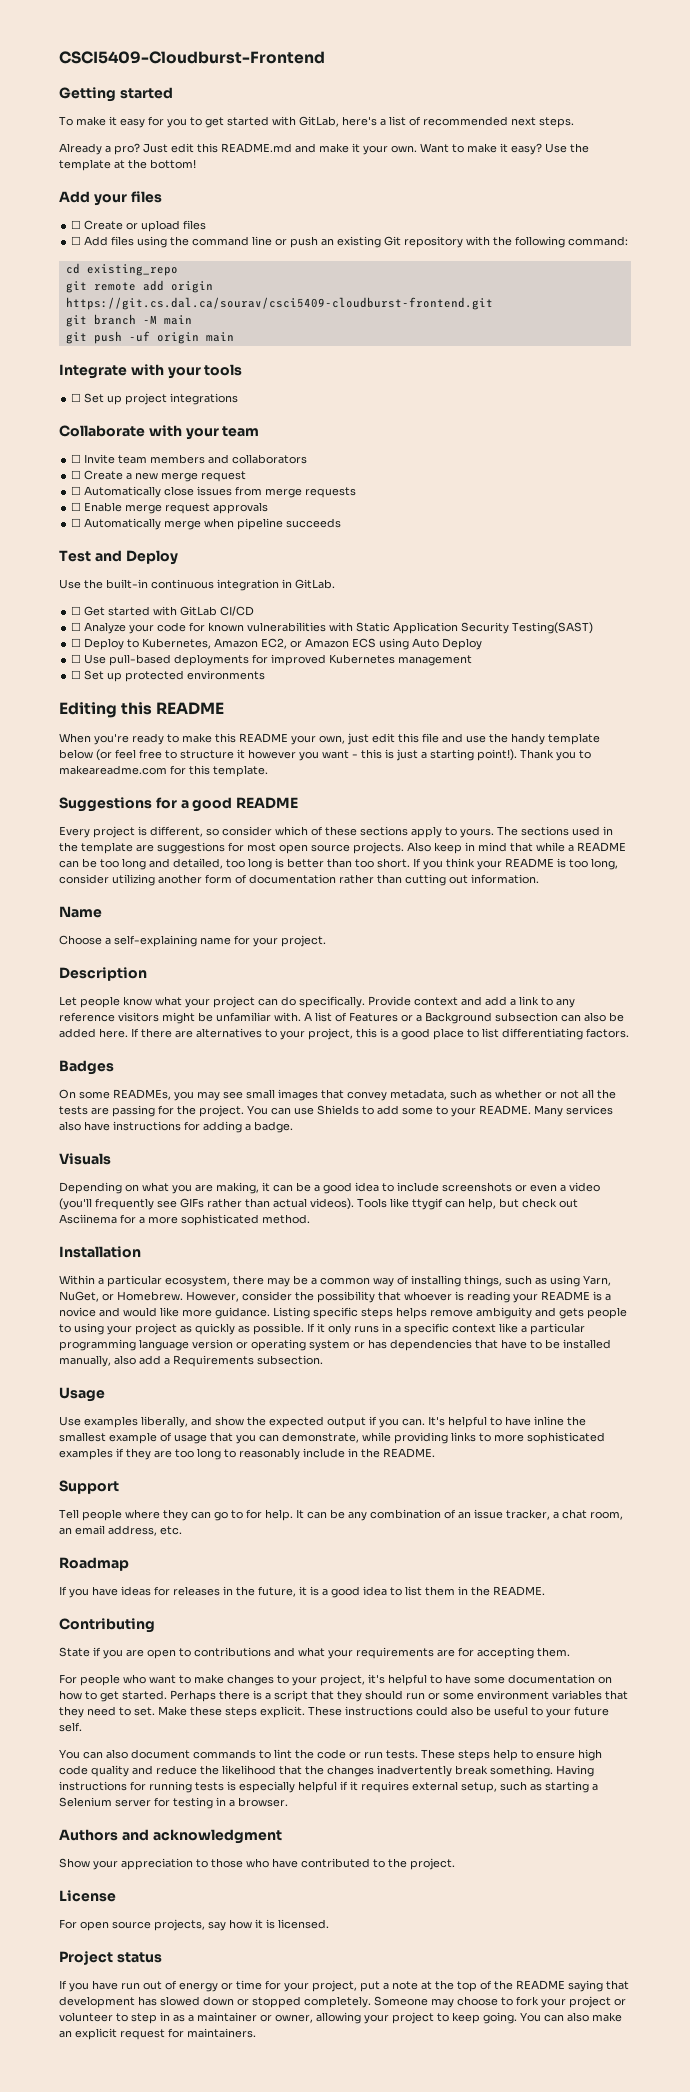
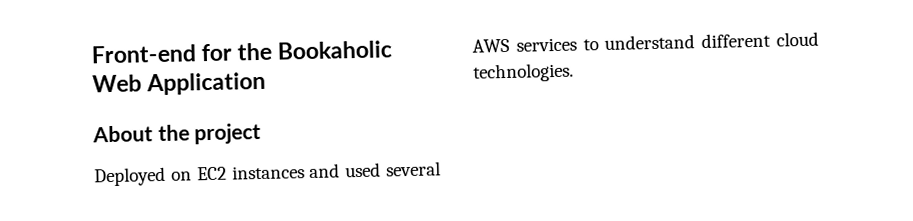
- CSCI5409-Cloudburst-Frontend
- Getting started
- To make it easy for you to get started with GitLab, here's a list of recommended next steps.
- Already a pro? Just edit this README.md and make it your own. Want to make it easy? Use the template at the bottom!
- Add your files
- ☐ Create or upload files
- ☐ Add files using the command line or push an existing Git repository with the following command:
- cd existing_repo
- git remote add origin https://git.cs.dal.ca/sourav/csci5409-cloudburst-frontend.git
- git branch -M main
- git push -uf origin main
- Integrate with your tools
- ☐ Set up project integrations
- Collaborate with your team
- ☐ Invite team members and collaborators
- ☐ Create a new merge request
- ☐ Automatically close issues from merge requests
- ☐ Enable merge request approvals
- ☐ Automatically merge when pipeline succeeds
- Test and Deploy
- Use the built-in continuous integration in GitLab.
- ☐ Get started with GitLab CI/CD
- ☐ Analyze your code for known vulnerabilities with Static Application Security Testing(SAST)
- ☐ Deploy to Kubernetes, Amazon EC2, or Amazon ECS using Auto Deploy
- ☐ Use pull-based deployments for improved Kubernetes management
- ☐ Set up protected environments
- Editing this README
- When you're ready to make this README your own, just edit this file and use the handy template below (or feel free to structure it however you want - this is just a starting point!). Thank you to makeareadme.com for this template.
- Suggestions for a good README
- Every project is different, so consider which of these sections apply to yours. The sections used in the template are suggestions for most open source projects. Also keep in mind that while a README can be too long and detailed, too long is better than too short. If you think your README is too long, consider utilizing another form of documentation rather than cutting out information.
- Name
- Choose a self-explaining name for your project.
- Description
- Let people know what your project can do specifically. Provide context and add a link to any reference visitors might be unfamiliar with. A list of Features or a Background subsection can also be added here. If there are alternatives to your project, this is a good place to list differentiating factors.
- Badges
- On some READMEs, you may see small images that convey metadata, such as whether or not all the tests are passing for the project. You can use Shields to add some to your README. Many services also have instructions for adding a badge.
- Visuals
- Depending on what you are making, it can be a good idea to include screenshots or even a video (you'll frequently see GIFs rather than actual videos). Tools like ttygif can help, but check out Asciinema for a more sophisticated method.
- Installation
- Within a particular ecosystem, there may be a common way of installing things, such as using Yarn, NuGet, or Homebrew. However, consider the possibility that whoever is reading your README is a novice and would like more guidance. Listing specific steps helps remove ambiguity and gets people to using your project as quickly as possible. If it only runs in a specific context like a particular programming language version or operating system or has dependencies that have to be installed manually, also add a Requirements subsection.
- Usage
- Use examples liberally, and show the expected output if you can. It's helpful to have inline the smallest example of usage that you can demonstrate, while providing links to more sophisticated examples if they are too long to reasonably include in the README.
- Support
- Tell people where they can go to for help. It can be any combination of an issue tracker, a chat room, an email address, etc.
- Roadmap
- If you have ideas for releases in the future, it is a good idea to list them in the README.
- Contributing
- State if you are open to contributions and what your requirements are for accepting them.
- For people who want to make changes to your project, it's helpful to have some documentation on how to get started. Perhaps there is a script that they should run or some environment variables that they need to set. Make these steps explicit. These instructions could also be useful to your future self.
- You can also document commands to lint the code or run tests. These steps help to ensure high code quality and reduce the likelihood that the changes inadvertently break something. Having instructions for running tests is especially helpful if it requires external setup, such as starting a Selenium server for testing in a browser.
- Authors and acknowledgment
- Show your appreciation to those who have contributed to the project.
- License
- For open source projects, say how it is licensed.
- Project status
- If you have run out of energy or time for your project, put a note at the top of the README saying that development has slowed down or stopped completely. Someone may choose to fork your project or volunteer to step in as a maintainer or owner, allowing your project to keep going. You can also make an explicit request for maintainers.
+ Front-end for the Bookaholic Web Application
+ About the project
+ Deployed on EC2 instances and used several AWS services to understand different cloud technologies.

